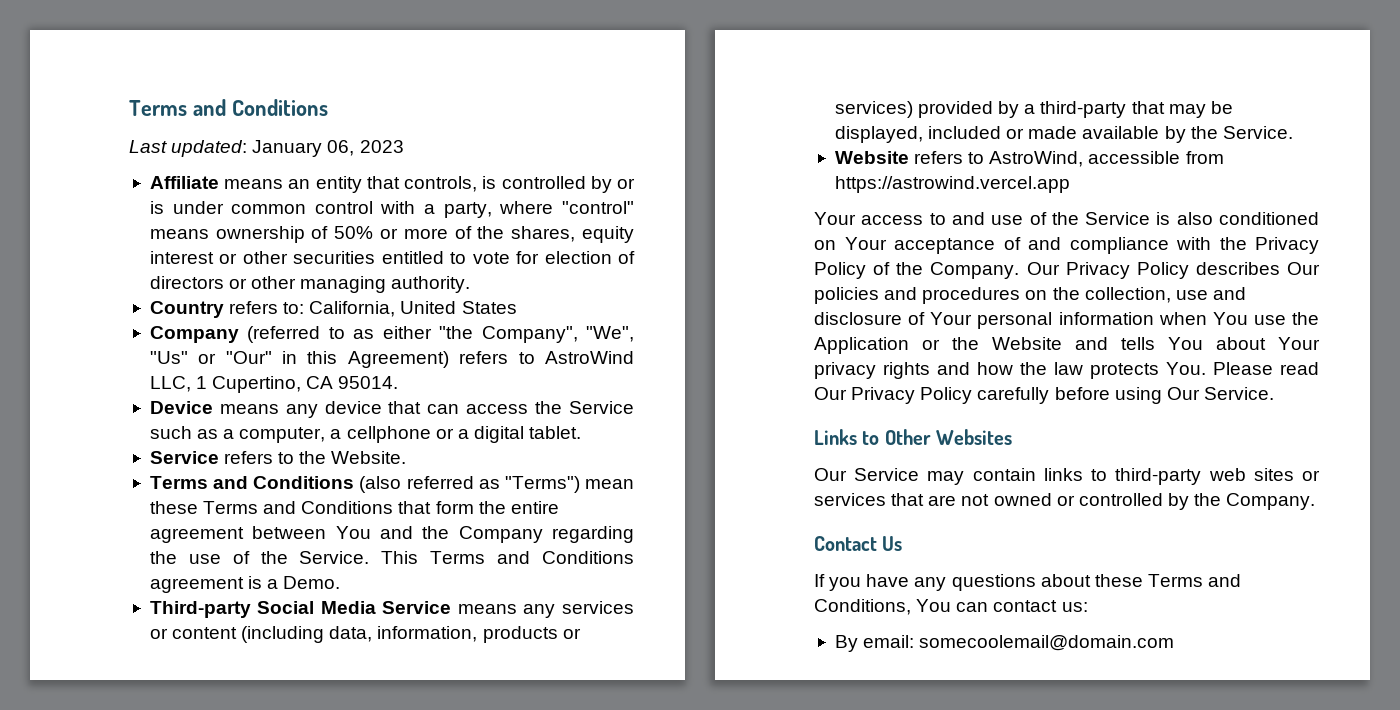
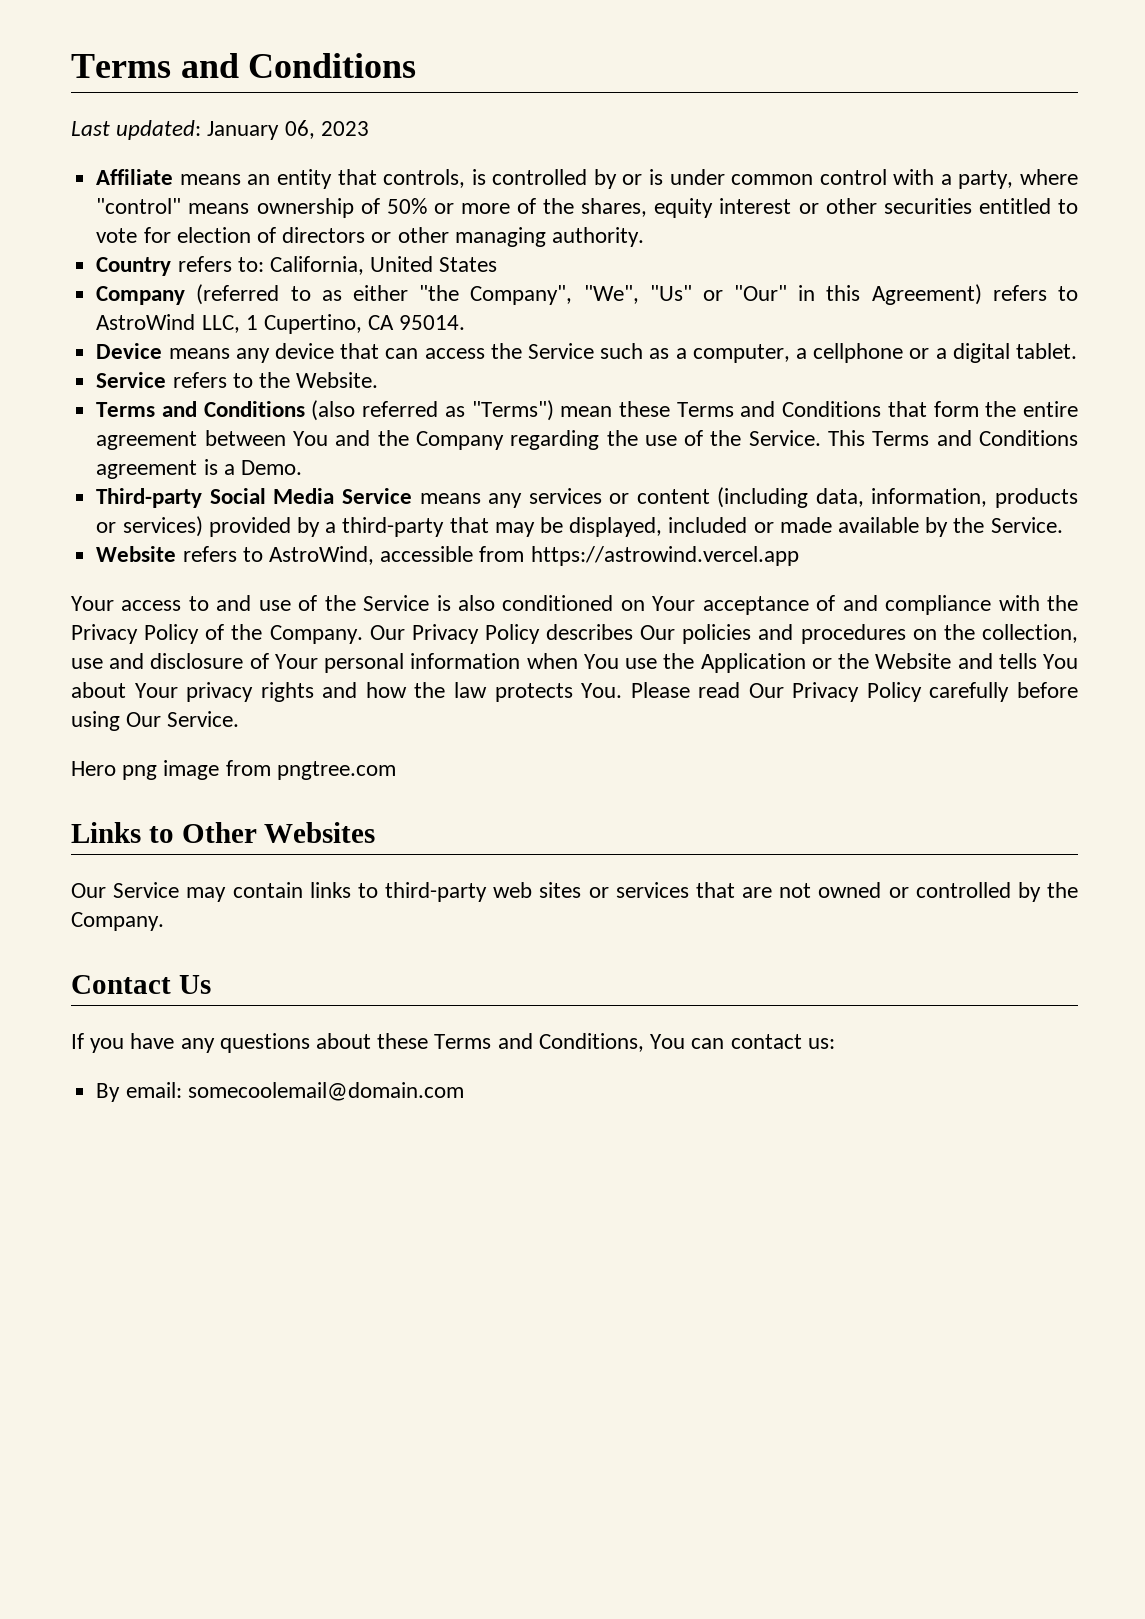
+ Hero png image from pngtree.com

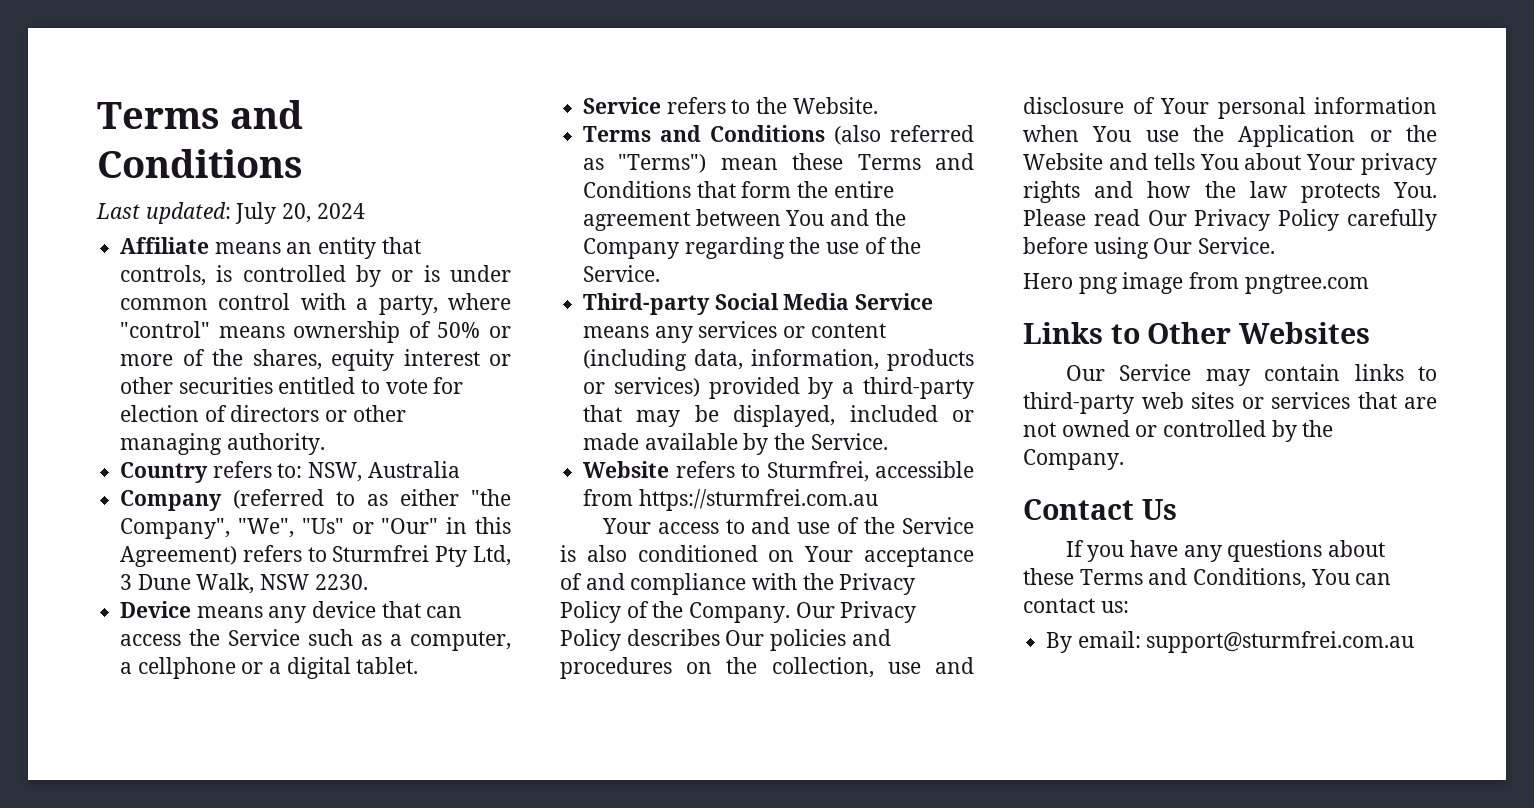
- Last updated: January 06, 2023
+ Last updated: July 20, 2024
- Country refers to: California, United States
+ Country refers to: NSW, Australia
- Company (referred to as either "the Company", "We", "Us" or "Our" in this Agreement) refers to AstroWind LLC, 1 Cupertino, CA 95014.
+ Company (referred to as either "the Company", "We", "Us" or "Our" in this Agreement) refers to Sturmfrei Pty Ltd, 3 Dune Walk, NSW 2230.
- This Terms and Conditions agreement is a Demo.
- Website refers to AstroWind, accessible from https://astrowind.vercel.app
+ Website refers to Sturmfrei, accessible from https://sturmfrei.com.au
- By email: somecoolemail@domain.com
+ By email: support@sturmfrei.com.au

